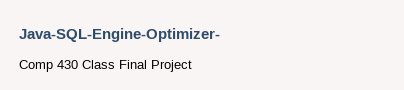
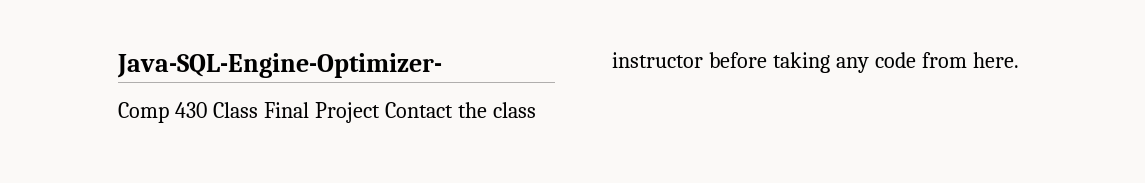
- Comp 430 Class Final Project
+ Comp 430 Class Final Project Contact the class instructor before taking any code from here.

